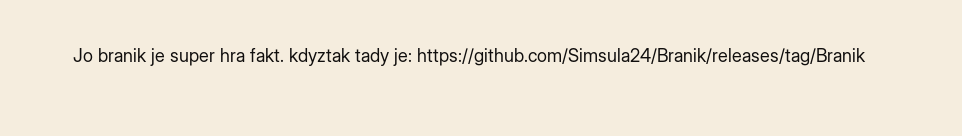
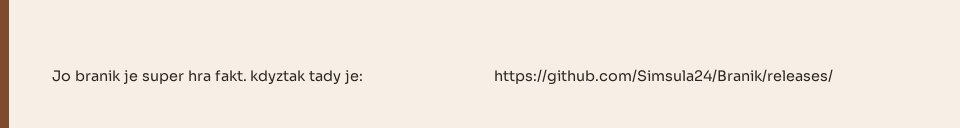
- Jo branik je super hra fakt. kdyztak tady je: https://github.com/Simsula24/Branik/releases/tag/Branik
+ Jo branik je super hra fakt. kdyztak tady je: https://github.com/Simsula24/Branik/releases/

